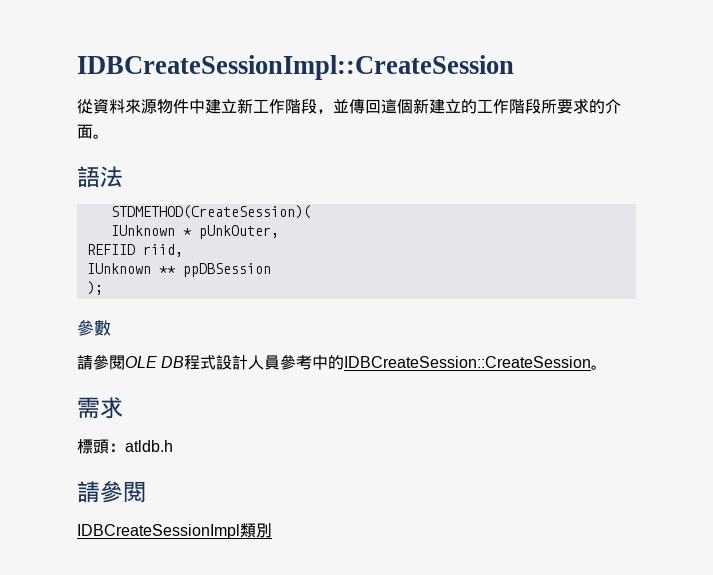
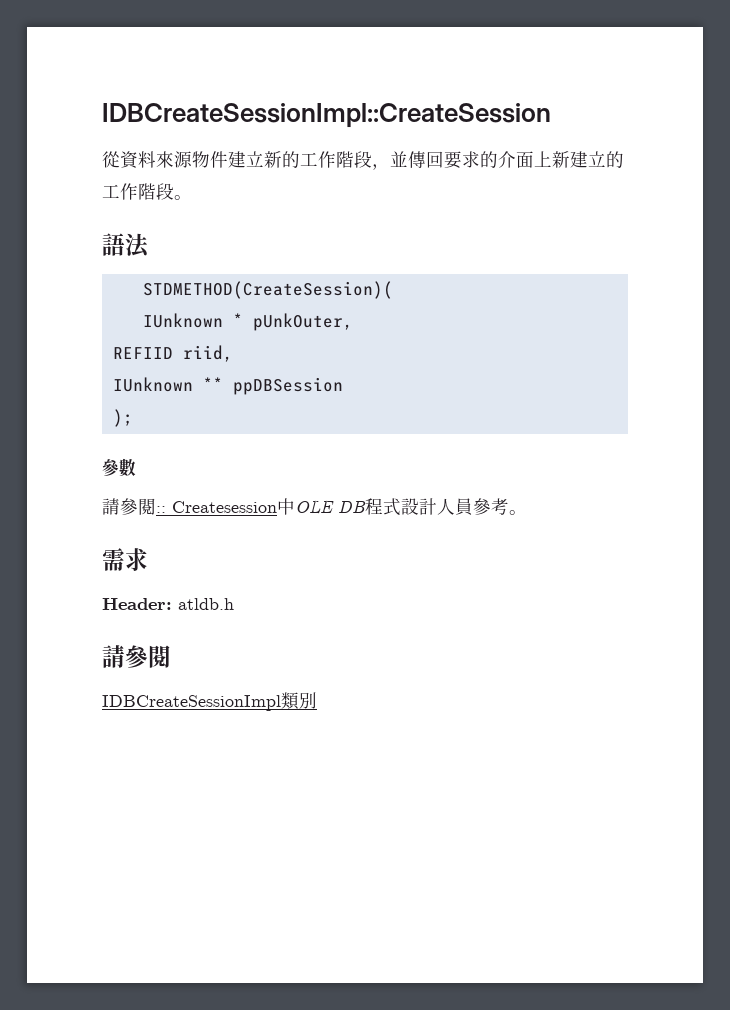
- 從資料來源物件中建立新工作階段，並傳回這個新建立的工作階段所要求的介面。
+ 從資料來源物件建立新的工作階段，並傳回要求的介面上新建立的工作階段。
- 請參閱OLE DB程式設計人員參考中的IDBCreateSession::CreateSession。
+ 請參閱:: Createsession中OLE DB程式設計人員參考。
- 標頭：atldb.h
+ Header: atldb.h

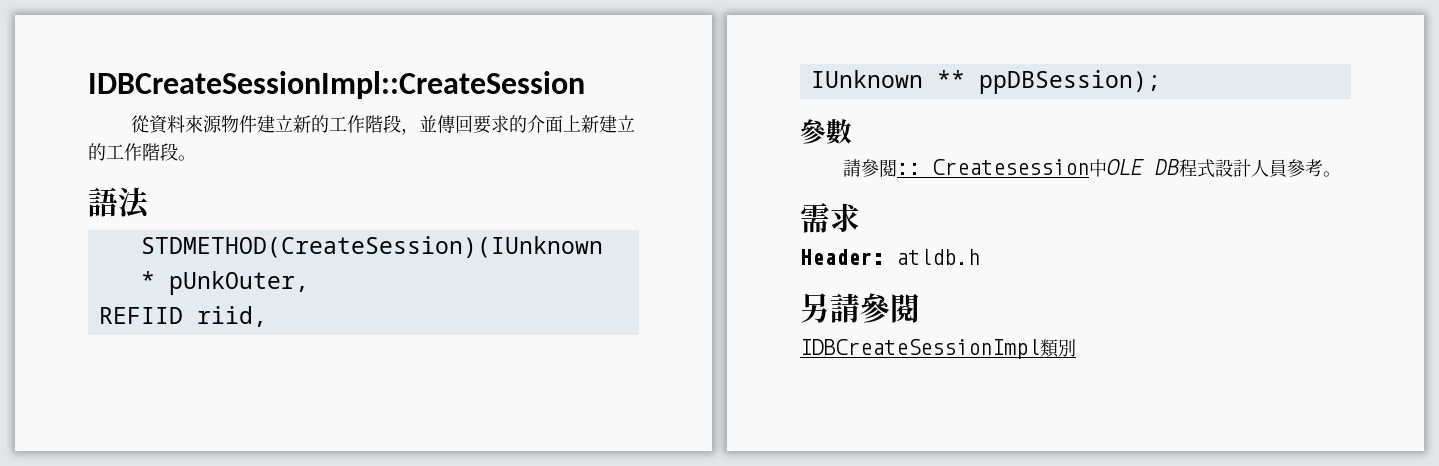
- STDMETHOD(CreateSession)(
- IUnknown * pUnkOuter,
+ STDMETHOD(CreateSession)(IUnknown * pUnkOuter,
- IUnknown ** ppDBSession
- );
+ IUnknown ** ppDBSession);
  Header: atldb.h
- 請參閱
+ 另請參閱

